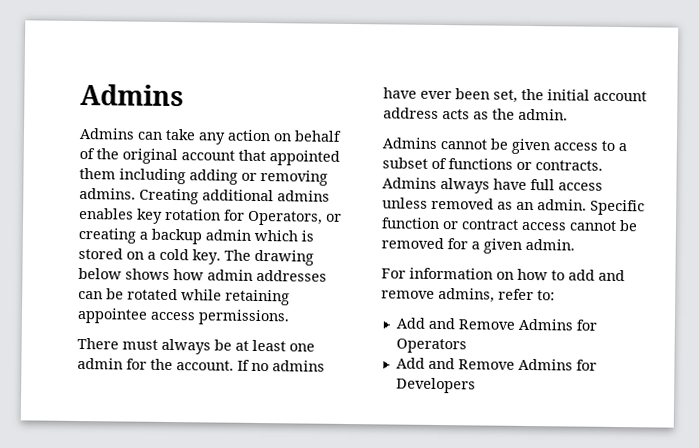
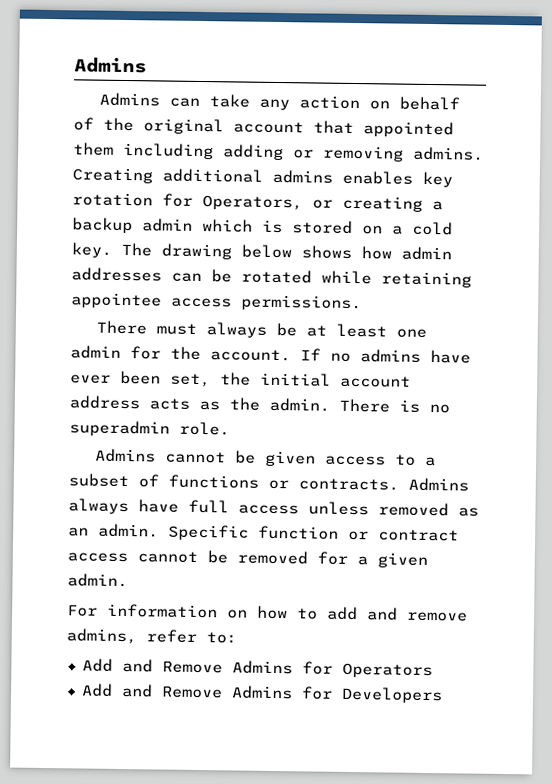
+ There is no superadmin role.

